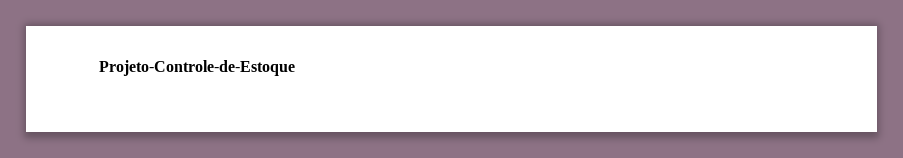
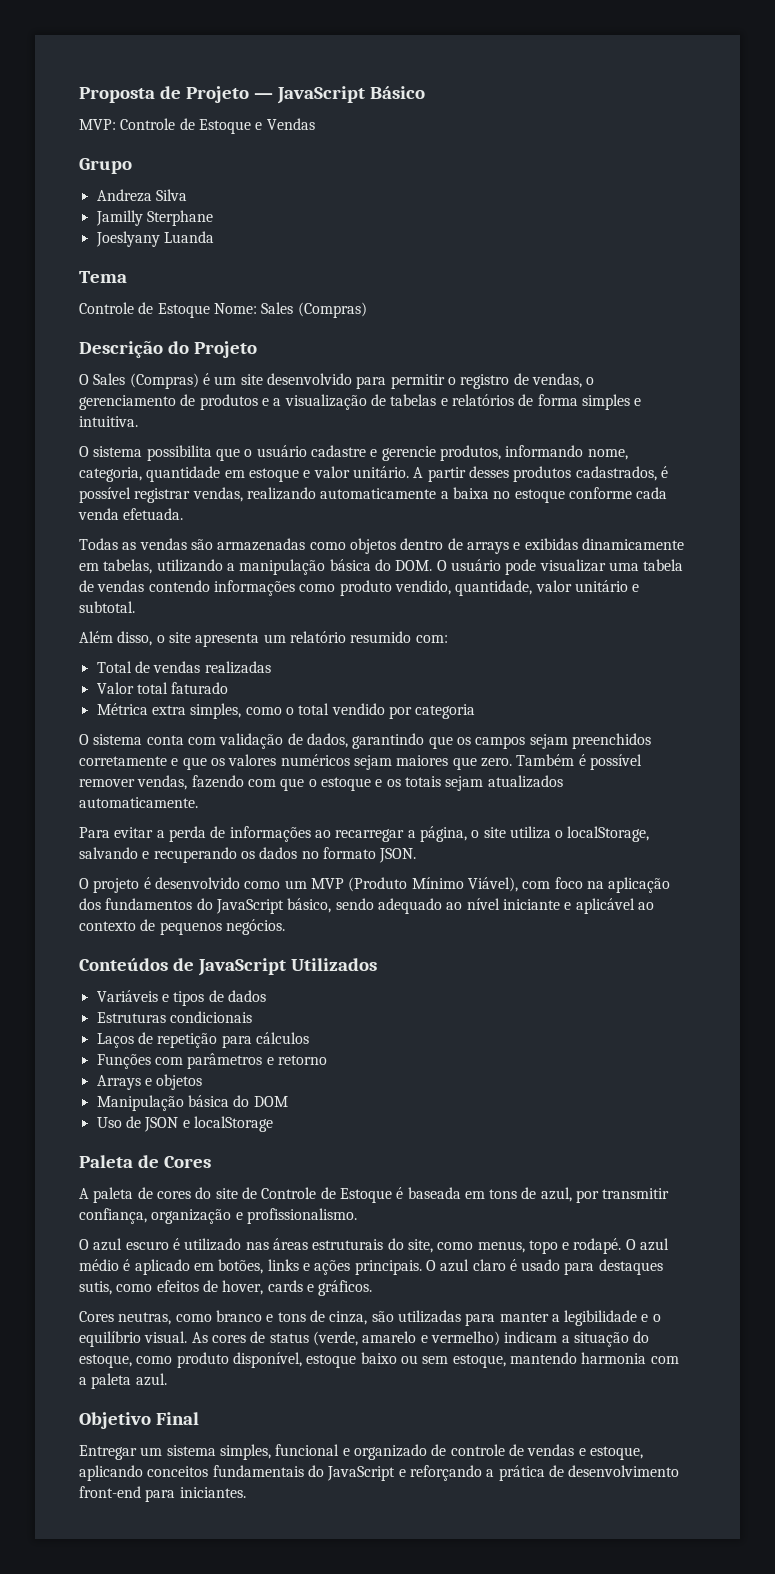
- Projeto-Controle-de-Estoque
+ Proposta de Projeto — JavaScript Básico
+ MVP: Controle de Estoque e Vendas
+ Grupo
+ Andreza Silva
+ Jamilly Sterphane
+ Joeslyany Luanda
+ Tema
+ Controle de Estoque Nome: Sales (Compras)
+ Descrição do Projeto
+ O Sales (Compras) é um site desenvolvido para permitir o registro de vendas, o gerenciamento de produtos e a visualização de tabelas e relatórios de forma simples e intuitiva.
+ O sistema possibilita que o usuário cadastre e gerencie produtos, informando nome, categoria, quantidade em estoque e valor unitário. A partir desses produtos cadastrados, é possível registrar vendas, realizando automaticamente a baixa no estoque conforme cada venda efetuada.
+ Todas as vendas são armazenadas como objetos dentro de arrays e exibidas dinamicamente em tabelas, utilizando a manipulação básica do DOM. O usuário pode visualizar uma tabela de vendas contendo informações como produto vendido, quantidade, valor unitário e subtotal.
+ Além disso, o site apresenta um relatório resumido com:
+ Total de vendas realizadas
+ Valor total faturado
+ Métrica extra simples, como o total vendido por categoria
+ O sistema conta com validação de dados, garantindo que os campos sejam preenchidos corretamente e que os valores numéricos sejam maiores que zero. Também é possível remover vendas, fazendo com que o estoque e os totais sejam atualizados automaticamente.
+ Para evitar a perda de informações ao recarregar a página, o site utiliza o localStorage, salvando e recuperando os dados no formato JSON.
+ O projeto é desenvolvido como um MVP (Produto Mínimo Viável), com foco na aplicação dos fundamentos do JavaScript básico, sendo adequado ao nível iniciante e aplicável ao contexto de pequenos negócios.
+ Conteúdos de JavaScript Utilizados
+ Variáveis e tipos de dados
+ Estruturas condicionais
+ Laços de repetição para cálculos
+ Funções com parâmetros e retorno
+ Arrays e objetos
+ Manipulação básica do DOM
+ Uso de JSON e localStorage
+ Paleta de Cores
+ A paleta de cores do site de Controle de Estoque é baseada em tons de azul, por transmitir confiança, organização e profissionalismo.
+ O azul escuro é utilizado nas áreas estruturais do site, como menus, topo e rodapé. O azul médio é aplicado em botões, links e ações principais. O azul claro é usado para destaques sutis, como efeitos de hover, cards e gráficos.
+ Cores neutras, como branco e tons de cinza, são utilizadas para manter a legibilidade e o equilíbrio visual. As cores de status (verde, amarelo e vermelho) indicam a situação do estoque, como produto disponível, estoque baixo ou sem estoque, mantendo harmonia com a paleta azul.
+ Objetivo Final
+ Entregar um sistema simples, funcional e organizado de controle de vendas e estoque, aplicando conceitos fundamentais do JavaScript e reforçando a prática de desenvolvimento front-end para iniciantes.

